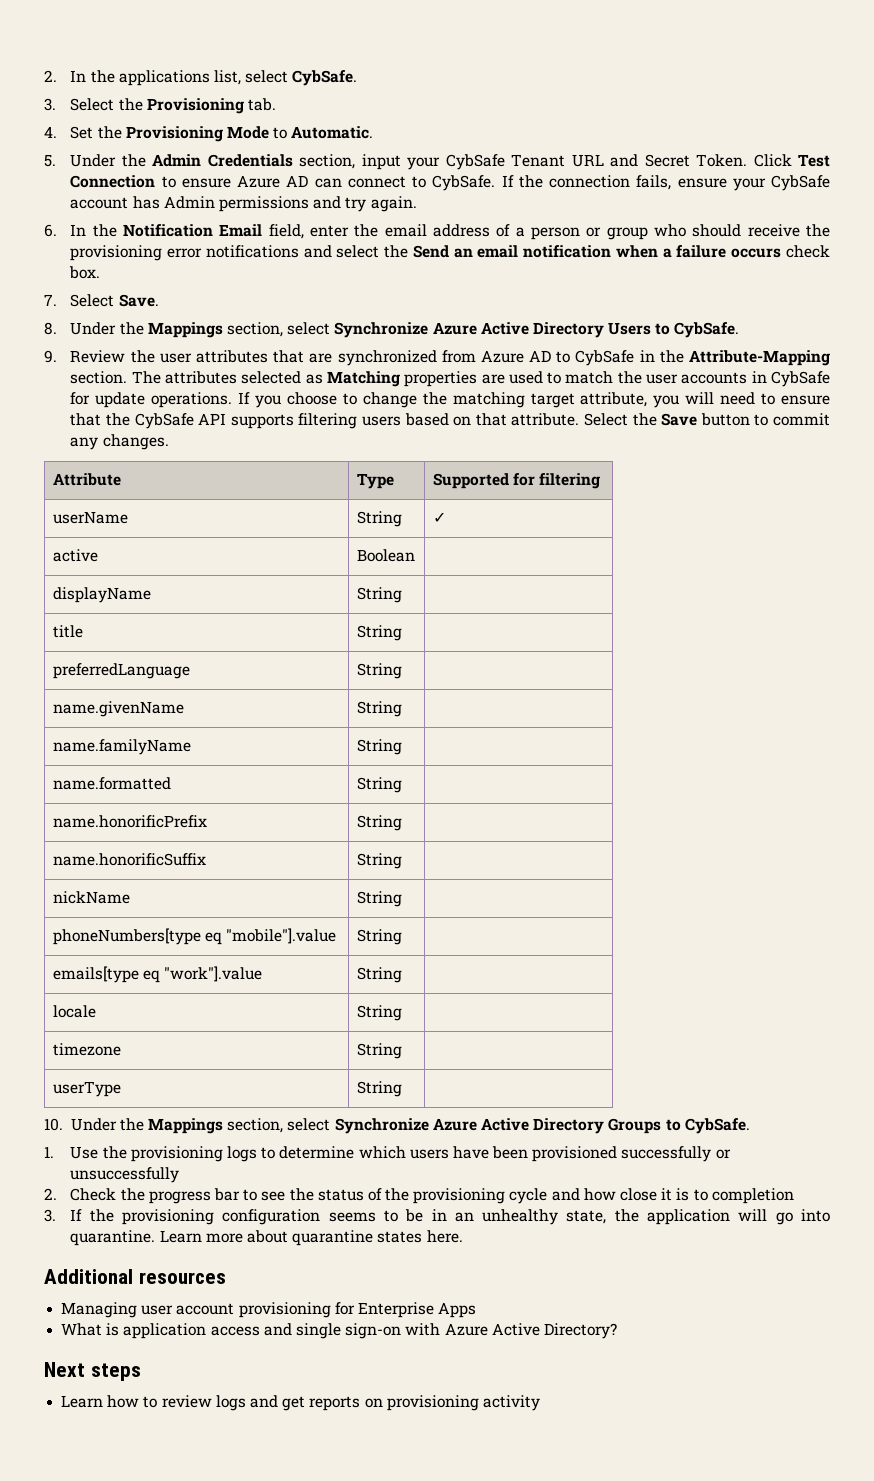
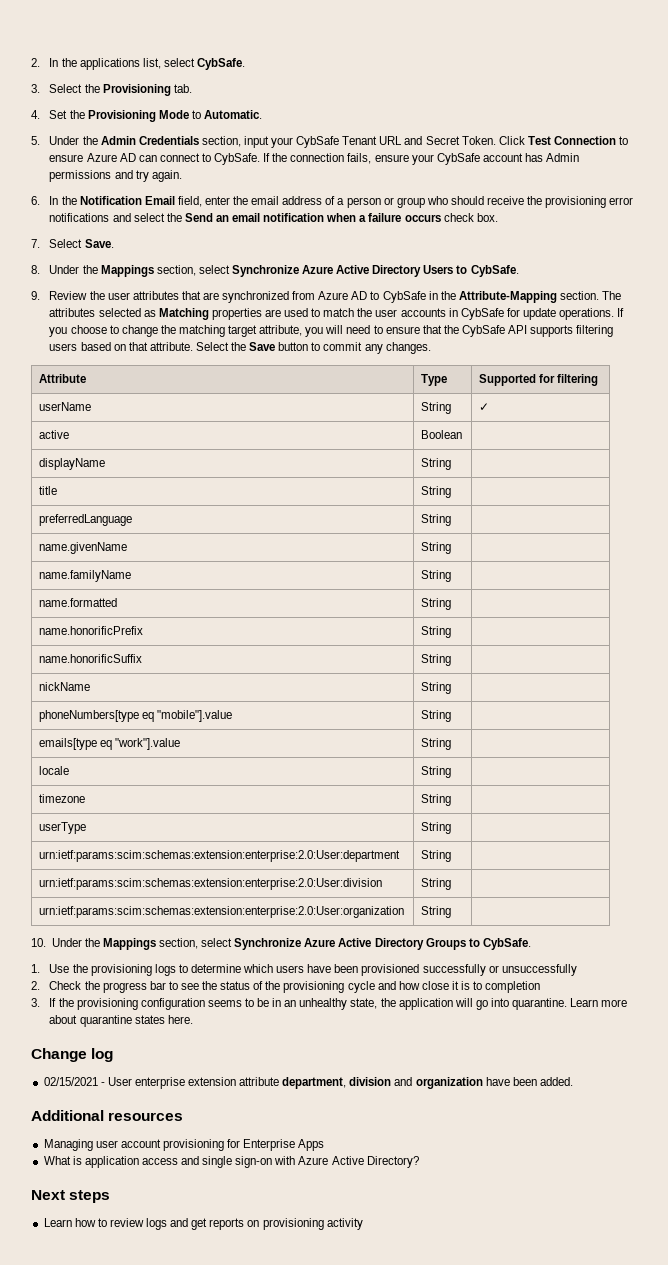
+ urn:ietf:params:scim:schemas:extension:enterprise:2.0:User:department | String |
+ urn:ietf:params:scim:schemas:extension:enterprise:2.0:User:division | String |
+ urn:ietf:params:scim:schemas:extension:enterprise:2.0:User:organization | String |
+ Change log
+ 02/15/2021 - User enterprise extension attribute department, division and organization have been added.

